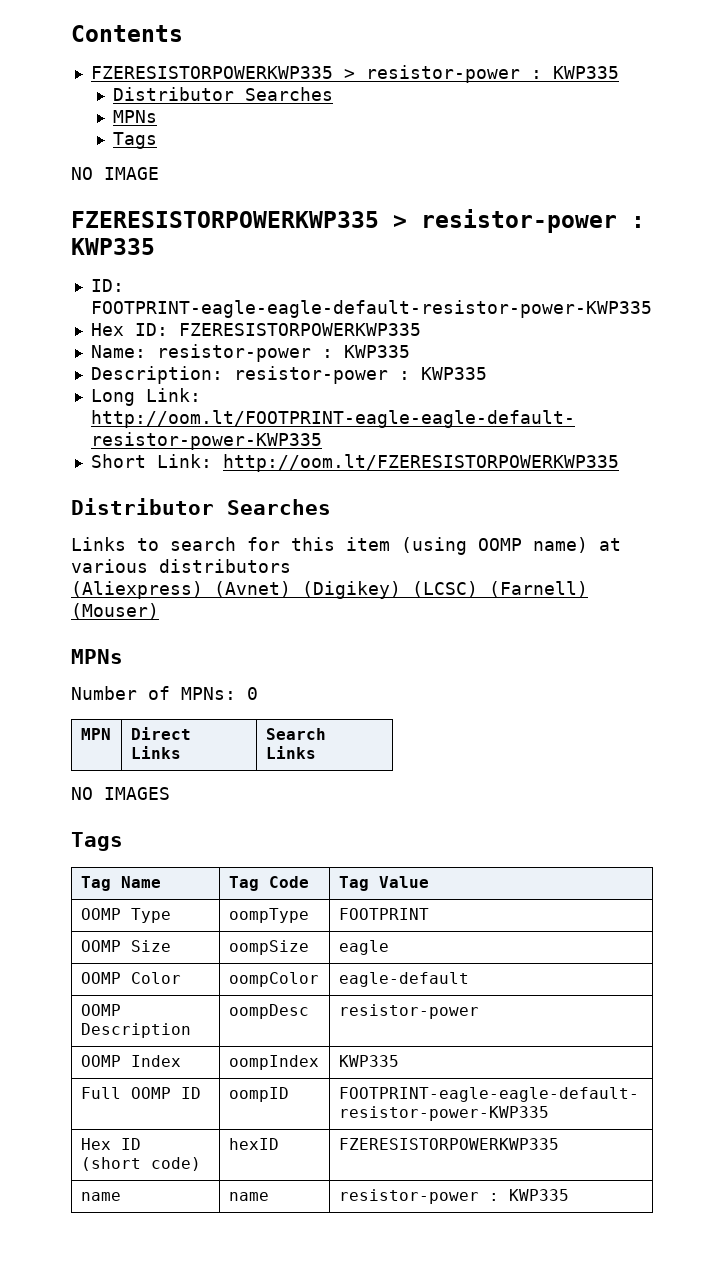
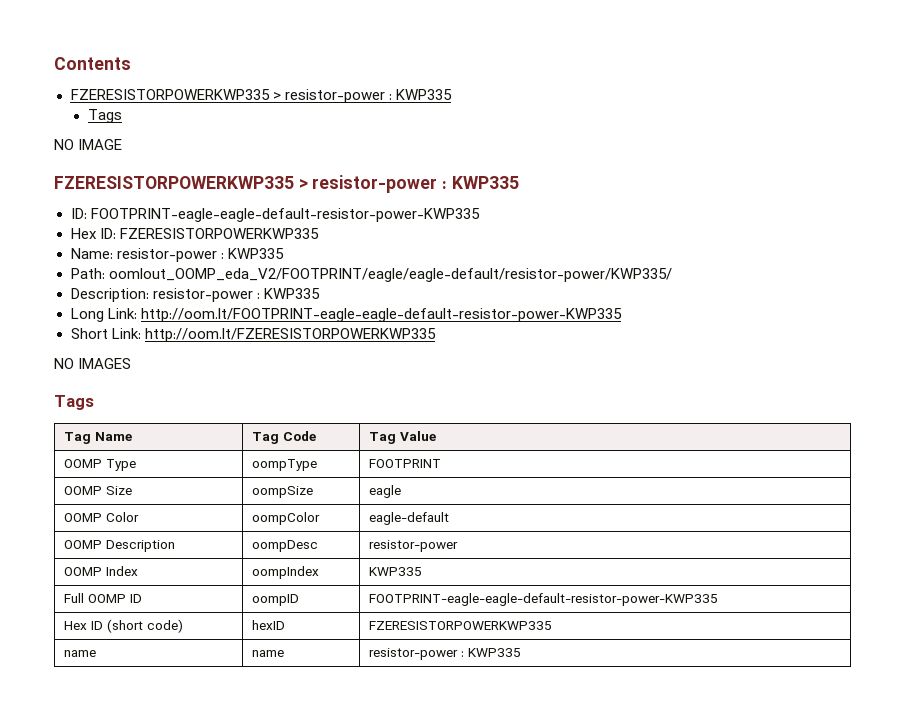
  Contents
  FZERESISTORPOWERKWP335 > resistor-power : KWP335
- Distributor Searches
- MPNs
+ Path: oomlout_OOMP_eda_V2/FOOTPRINT/eagle/eagle-default/resistor-power/KWP335/
  Short Link: http://oom.lt/FZERESISTORPOWERKWP335
- Distributor Searches
- Links to search for this item (using OOMP name) at various distributors
- (Aliexpress) (Avnet) (Digikey) (LCSC) (Farnell) (Mouser)
- MPNs
- Number of MPNs: 0
- MPN | Direct Links | Search Links

